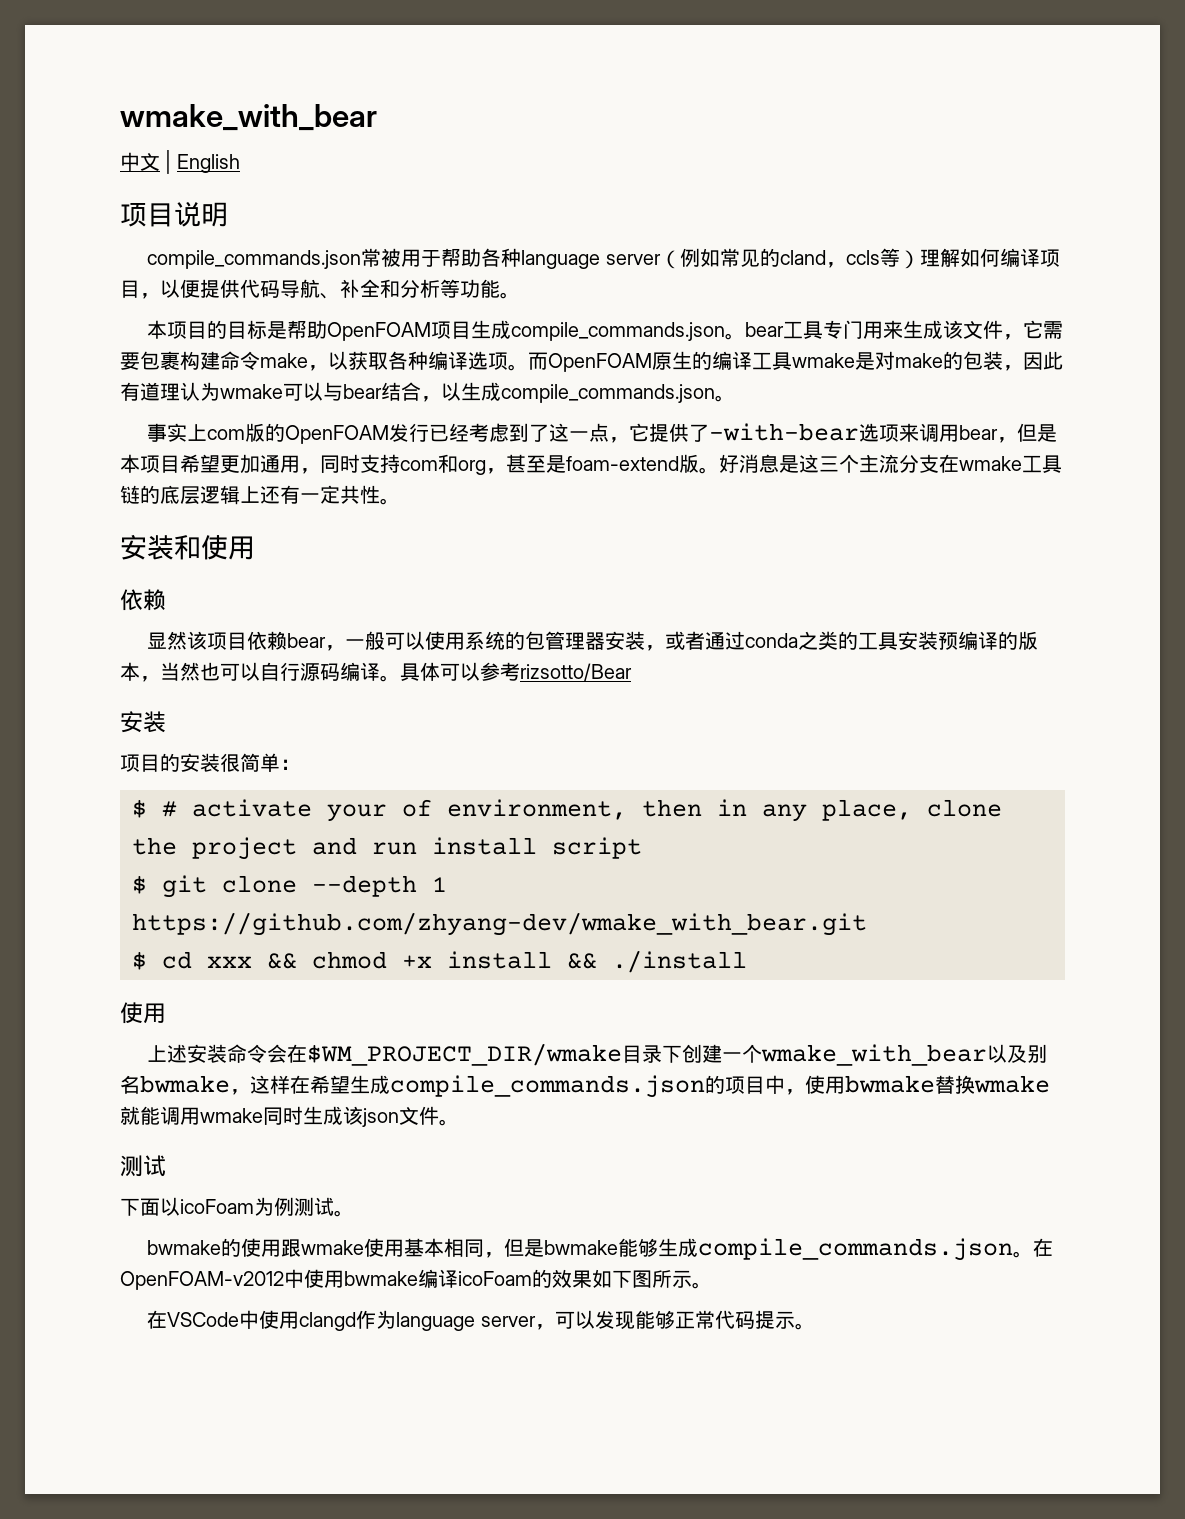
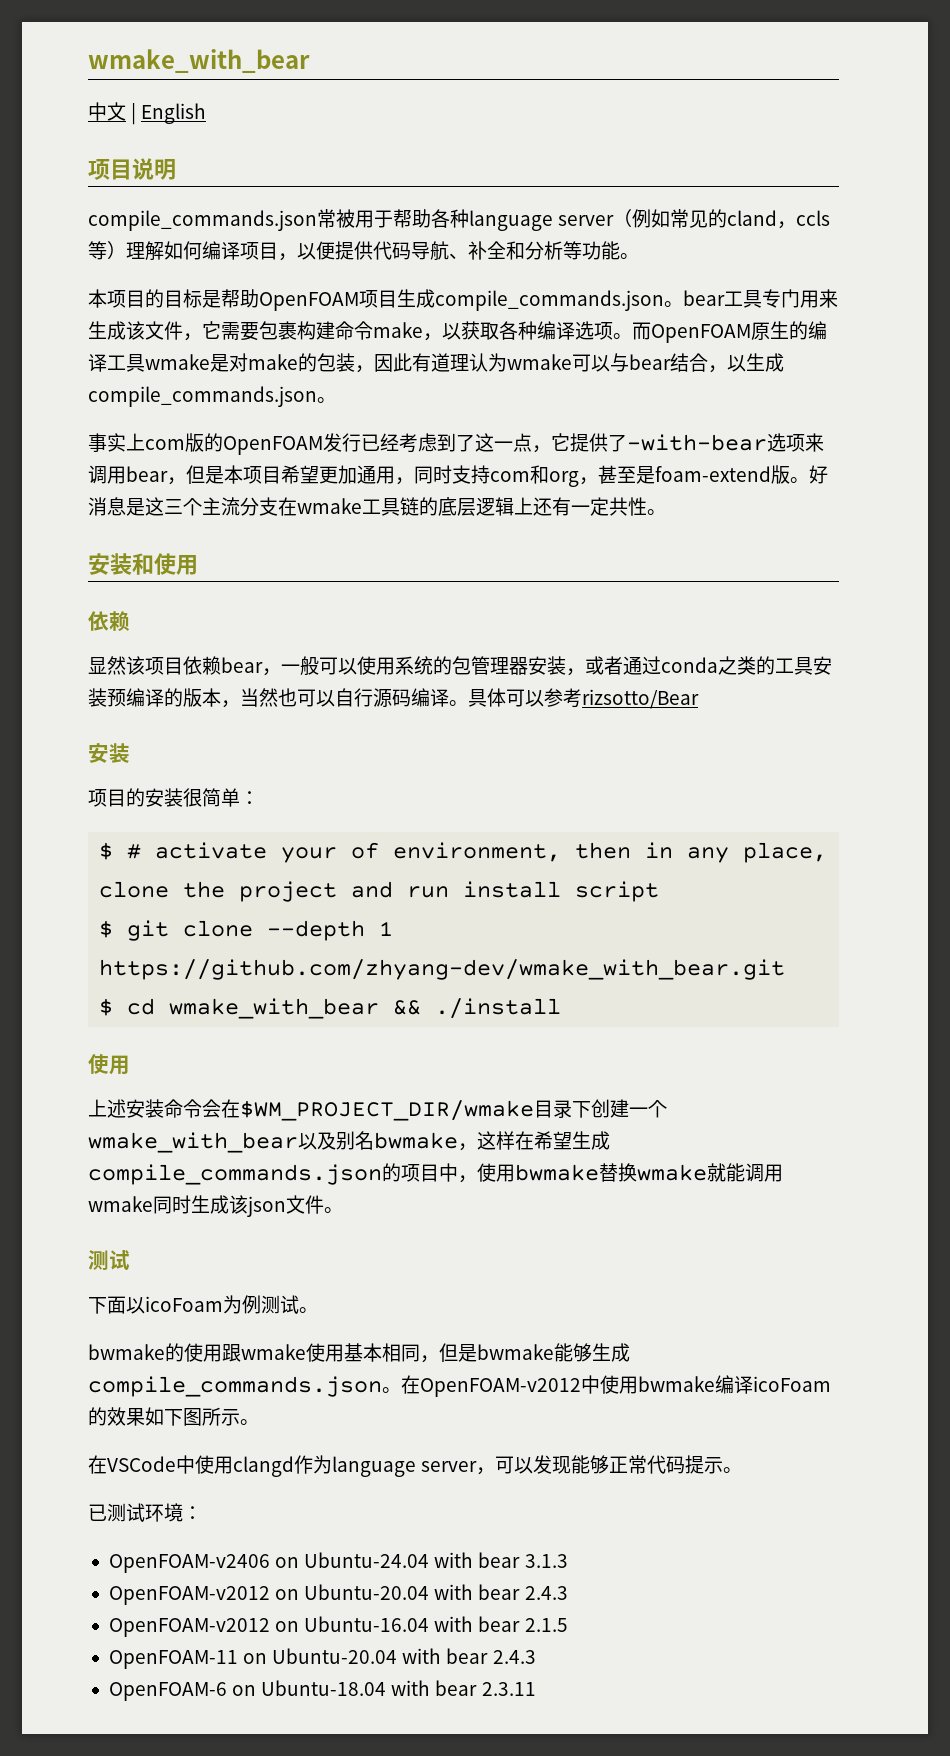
- $ cd xxx && chmod +x install && ./install
+ $ cd wmake_with_bear && ./install
+ 已测试环境：
+ OpenFOAM-v2406 on Ubuntu-24.04 with bear 3.1.3
+ OpenFOAM-v2012 on Ubuntu-20.04 with bear 2.4.3
+ OpenFOAM-v2012 on Ubuntu-16.04 with bear 2.1.5
+ OpenFOAM-11 on Ubuntu-20.04 with bear 2.4.3
+ OpenFOAM-6 on Ubuntu-18.04 with bear 2.3.11

